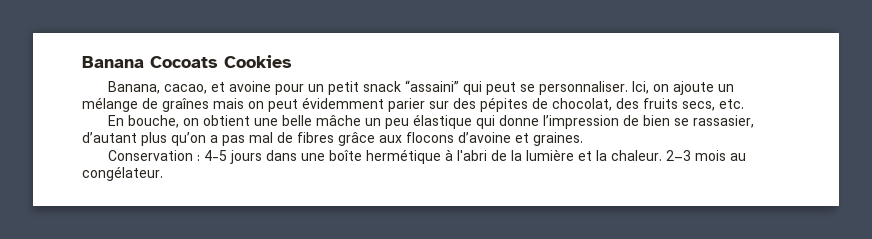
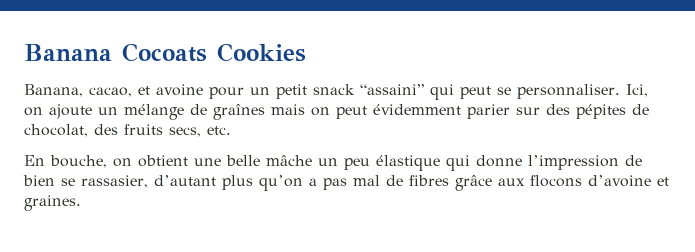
- Conservation : 4-5 jours dans une boîte hermétique à l'abri de la lumière et la chaleur. 2–3 mois au congélateur.

